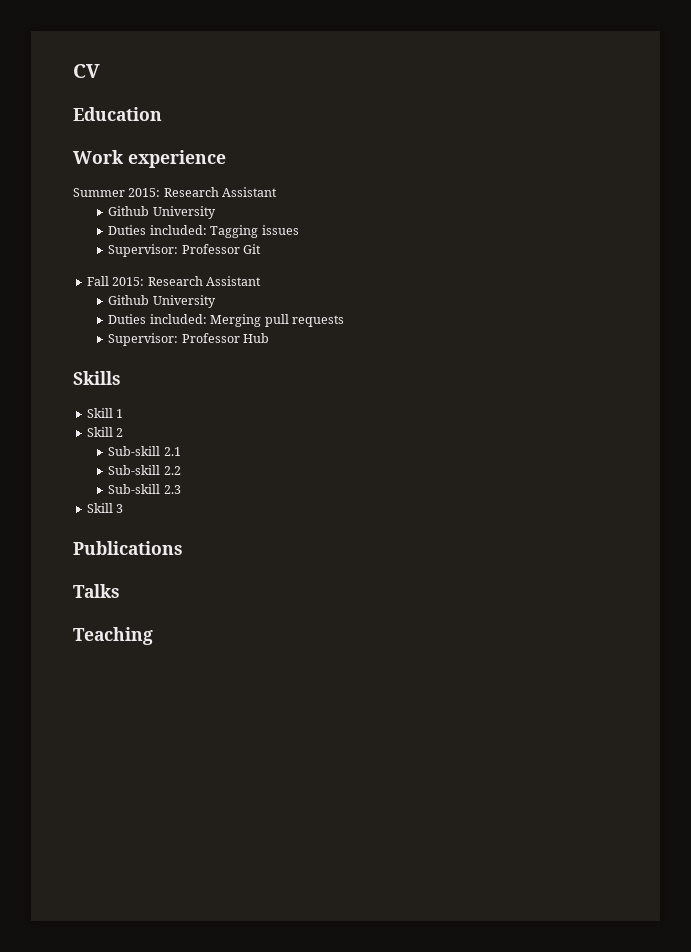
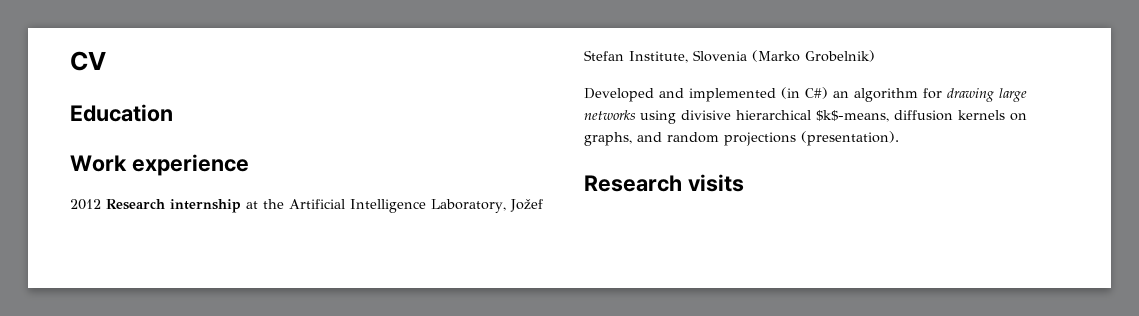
- Summer 2015: Research Assistant
- Github University
- Duties included: Tagging issues
- Supervisor: Professor Git
- Fall 2015: Research Assistant
- Github University
- Duties included: Merging pull requests
- Supervisor: Professor Hub
- Skills
- Skill 1
- Skill 2
- Sub-skill 2.1
- Sub-skill 2.2
- Sub-skill 2.3
- Skill 3
- Publications
- Talks
- Teaching
+ 2012 Research internship at the Artificial Intelligence Laboratory, Jožef Stefan Institute, Slovenia (Marko Grobelnik)
+ Developed and implemented (in C#) an algorithm for drawing large networks using divisive hierarchical $k$-means, diffusion kernels on graphs, and random projections (presentation).
+ Research visits

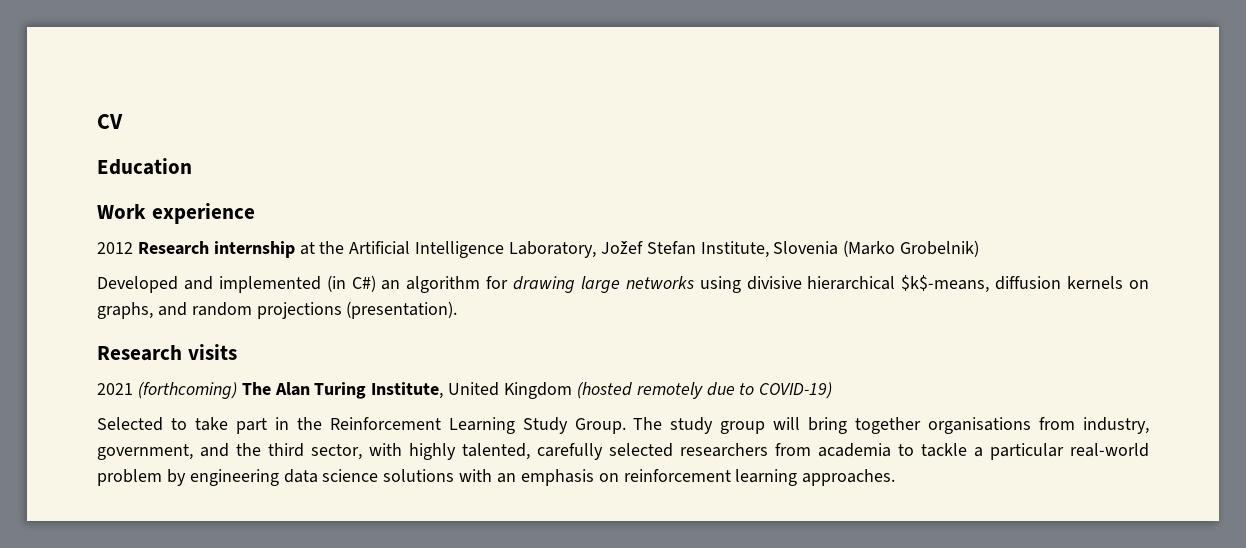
+ 2021 (forthcoming) The Alan Turing Institute, United Kingdom (hosted remotely due to COVID-19)
+ Selected to take part in the Reinforcement Learning Study Group. The study group will bring together organisations from industry, government, and the third sector, with highly talented, carefully selected researchers from academia to tackle a particular real‐world problem by engineering data science solutions with an emphasis on reinforcement learning approaches.

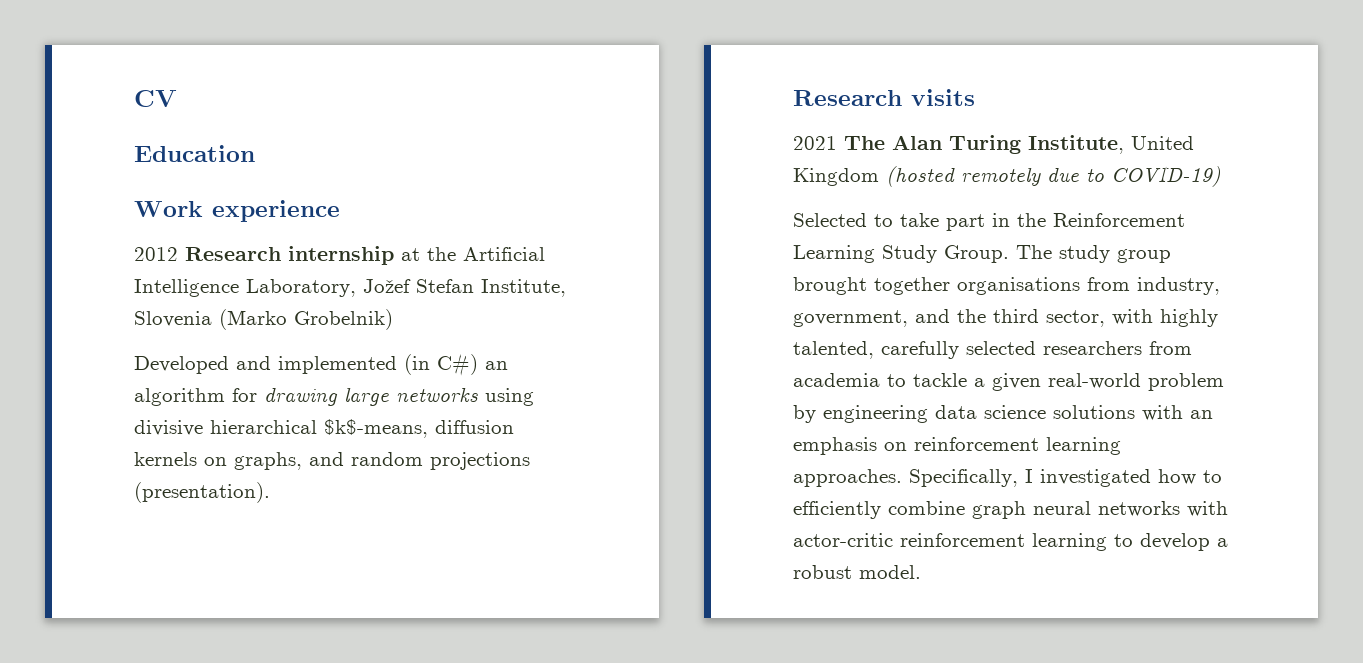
- 2021 (forthcoming) The Alan Turing Institute, United Kingdom (hosted remotely due to COVID-19)
+ 2021 The Alan Turing Institute, United Kingdom (hosted remotely due to COVID-19)
- The study group will bring together organisations from industry, government, and the third sector, with highly talented, carefully selected researchers from academia to tackle a particular real‐world problem by engineering data science solutions with an emphasis on reinforcement learning approaches.
+ The study group brought together organisations from industry, government, and the third sector, with highly talented, carefully selected researchers from academia to tackle a given real‐world problem by engineering data science solutions with an emphasis on reinforcement learning approaches.
+ Specifically, I investigated how to efficiently combine graph neural networks with actor‐critic reinforcement learning to develop a robust model.

